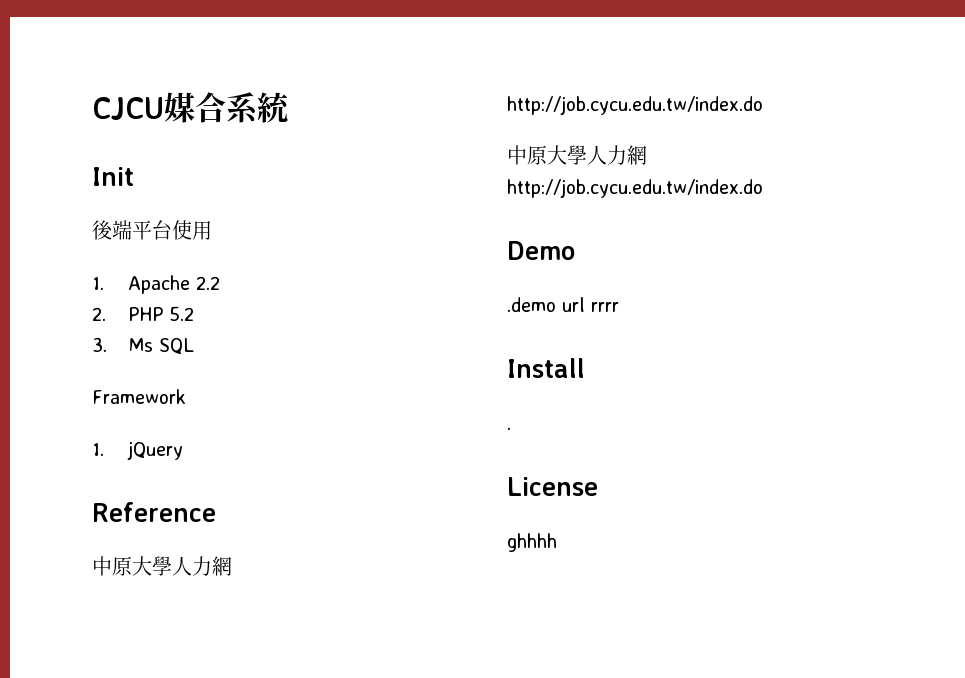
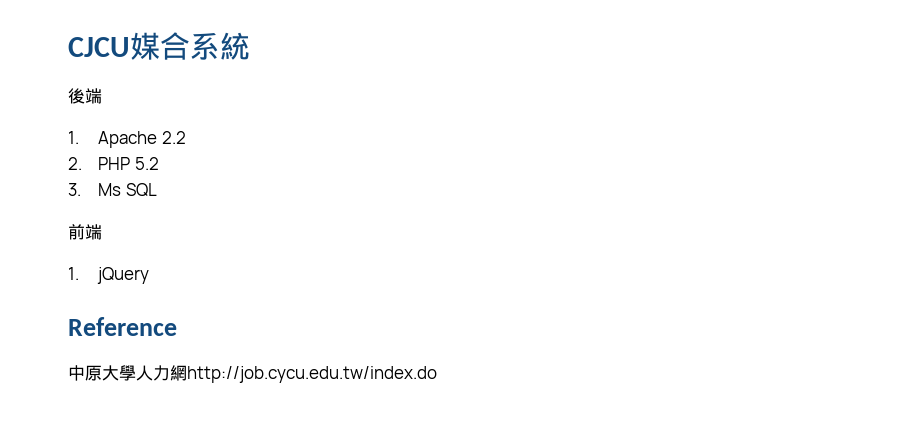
- Init
- 後端平台使用
+ 後端
- Framework
+ 前端
  Reference
  中原大學人力網http://job.cycu.edu.tw/index.do
- 中原大學人力網http://job.cycu.edu.tw/index.do
- Demo
- .demo url rrrr
- Install
- .
- License
- ghhhh

